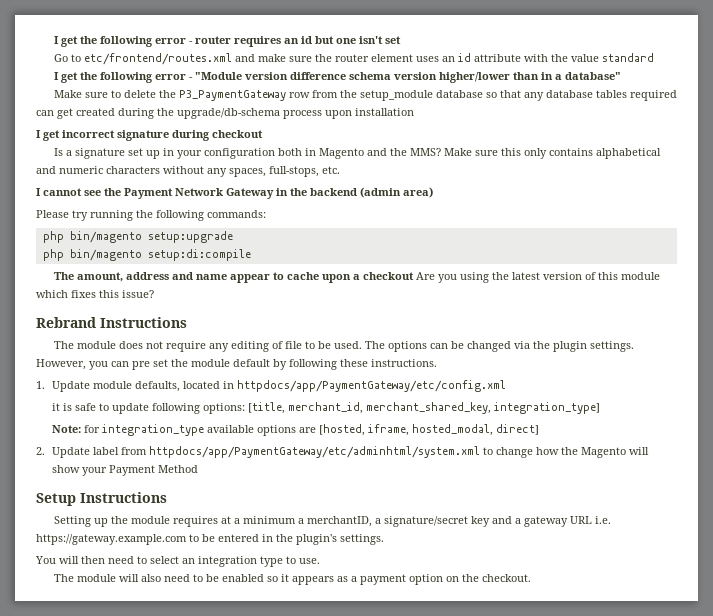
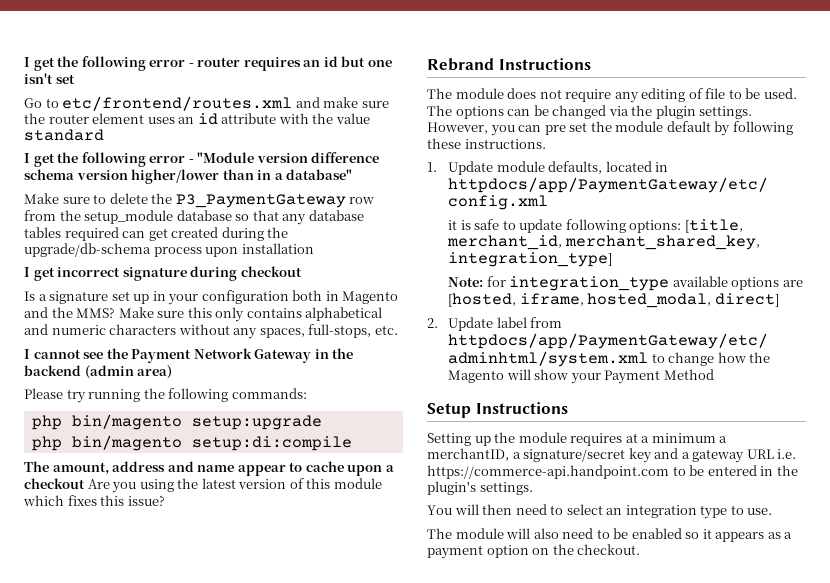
- Setting up the module requires at a minimum a merchantID, a signature/secret key and a gateway URL i.e. https://gateway.example.com to be entered in the plugin's settings.
+ Setting up the module requires at a minimum a merchantID, a signature/secret key and a gateway URL i.e. https://commerce-api.handpoint.com to be entered in the plugin's settings.

